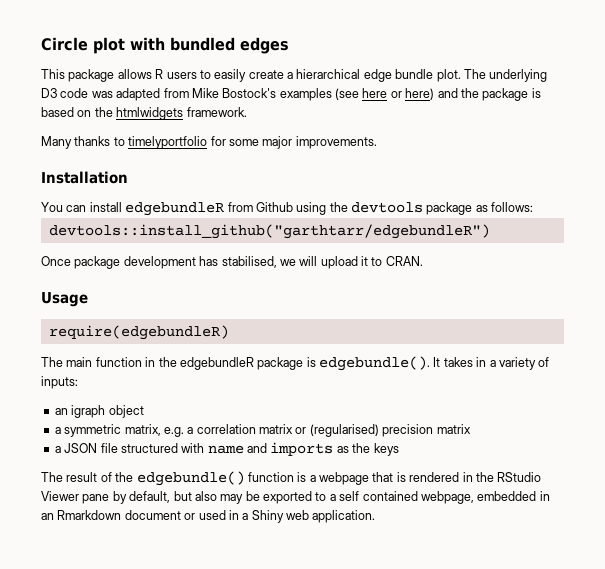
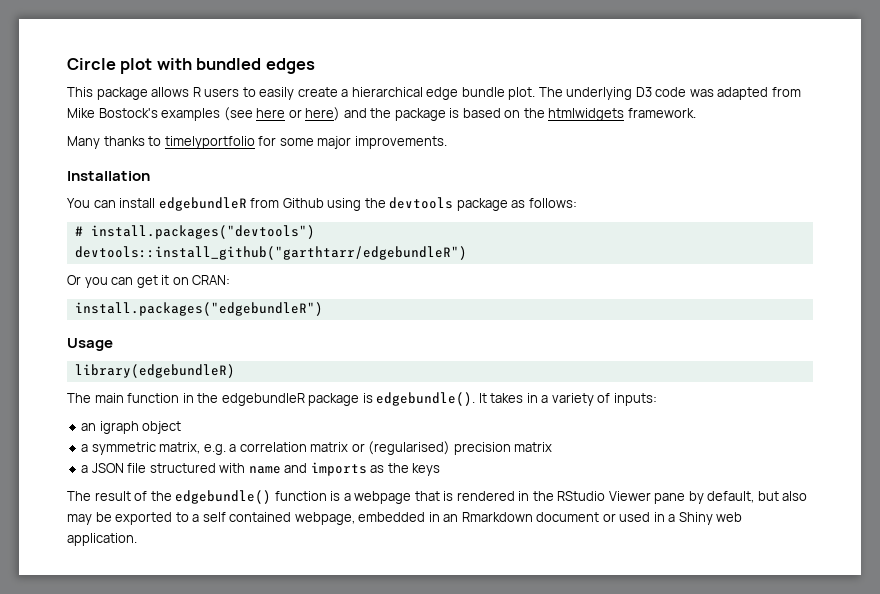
+ # install.packages("devtools")
- Once package development has stabilised, we will upload it to CRAN.
+ Or you can get it on CRAN:
+ install.packages("edgebundleR")
- require(edgebundleR)
+ library(edgebundleR)

